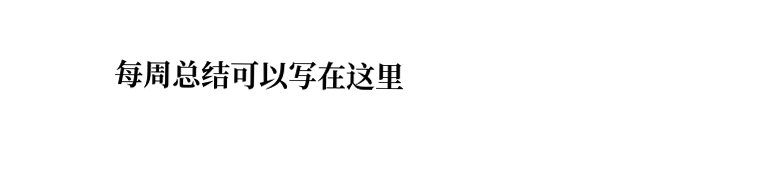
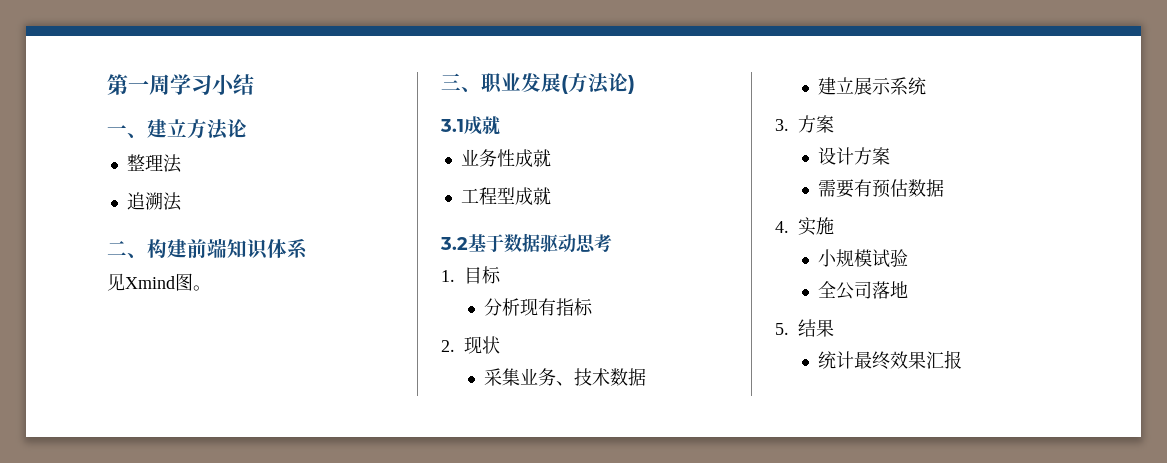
- 每周总结可以写在这里
+ 第一周学习小结
+ 一、建立方法论
+ 整理法
+ 追溯法
+ 二、构建前端知识体系
+ 见Xmind图。
+ 三、职业发展(方法论)
+ 3.1成就
+ 业务性成就
+ 工程型成就
+ 3.2基于数据驱动思考
+ 1.目标
+ 分析现有指标
+ 2.现状
+ 采集业务、技术数据
+ 建立展示系统
+ 3.方案
+ 设计方案
+ 需要有预估数据
+ 4.实施
+ 小规模试验
+ 全公司落地
+ 5.结果
+ 统计最终效果汇报

